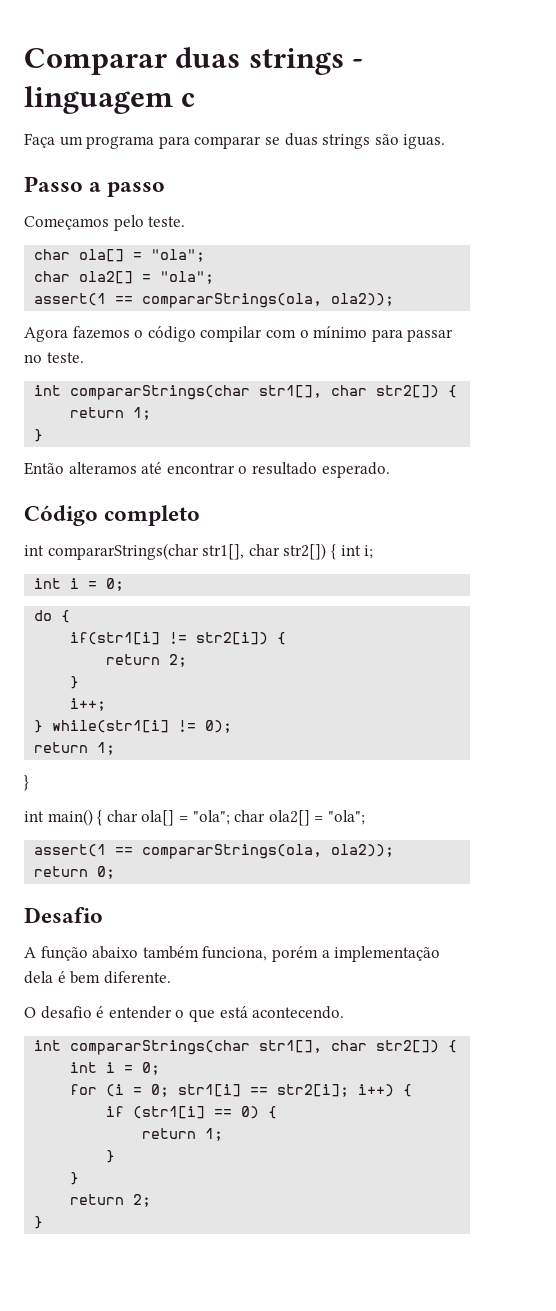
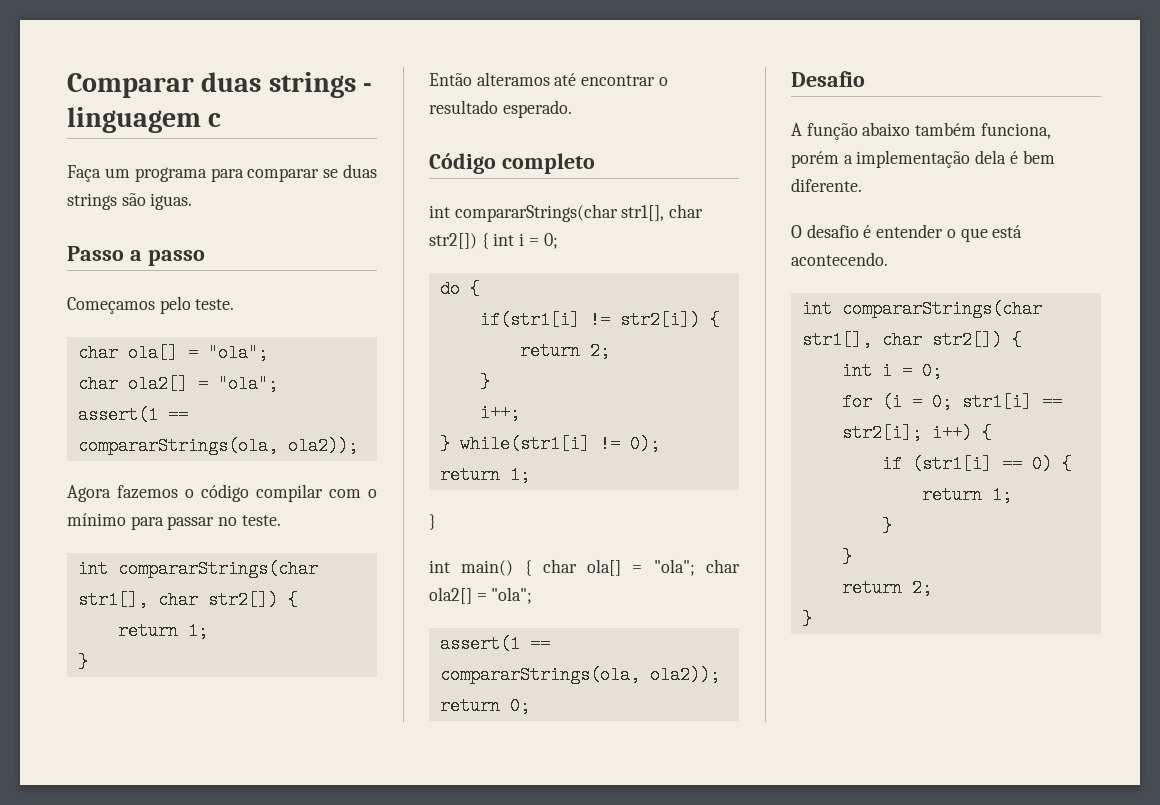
- int compararStrings(char str1[], char str2[]) { int i;
- int i = 0;
+ int compararStrings(char str1[], char str2[]) { int i = 0;

